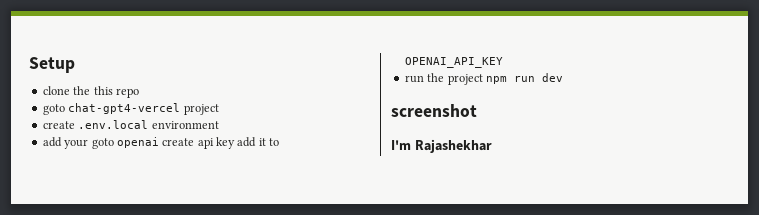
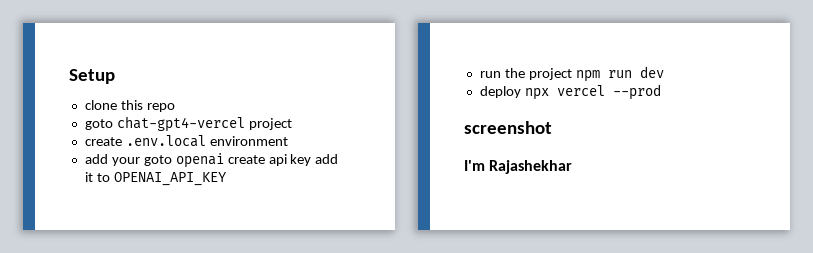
- clone the this repo
+ clone this repo
+ deploy npx vercel --prod

